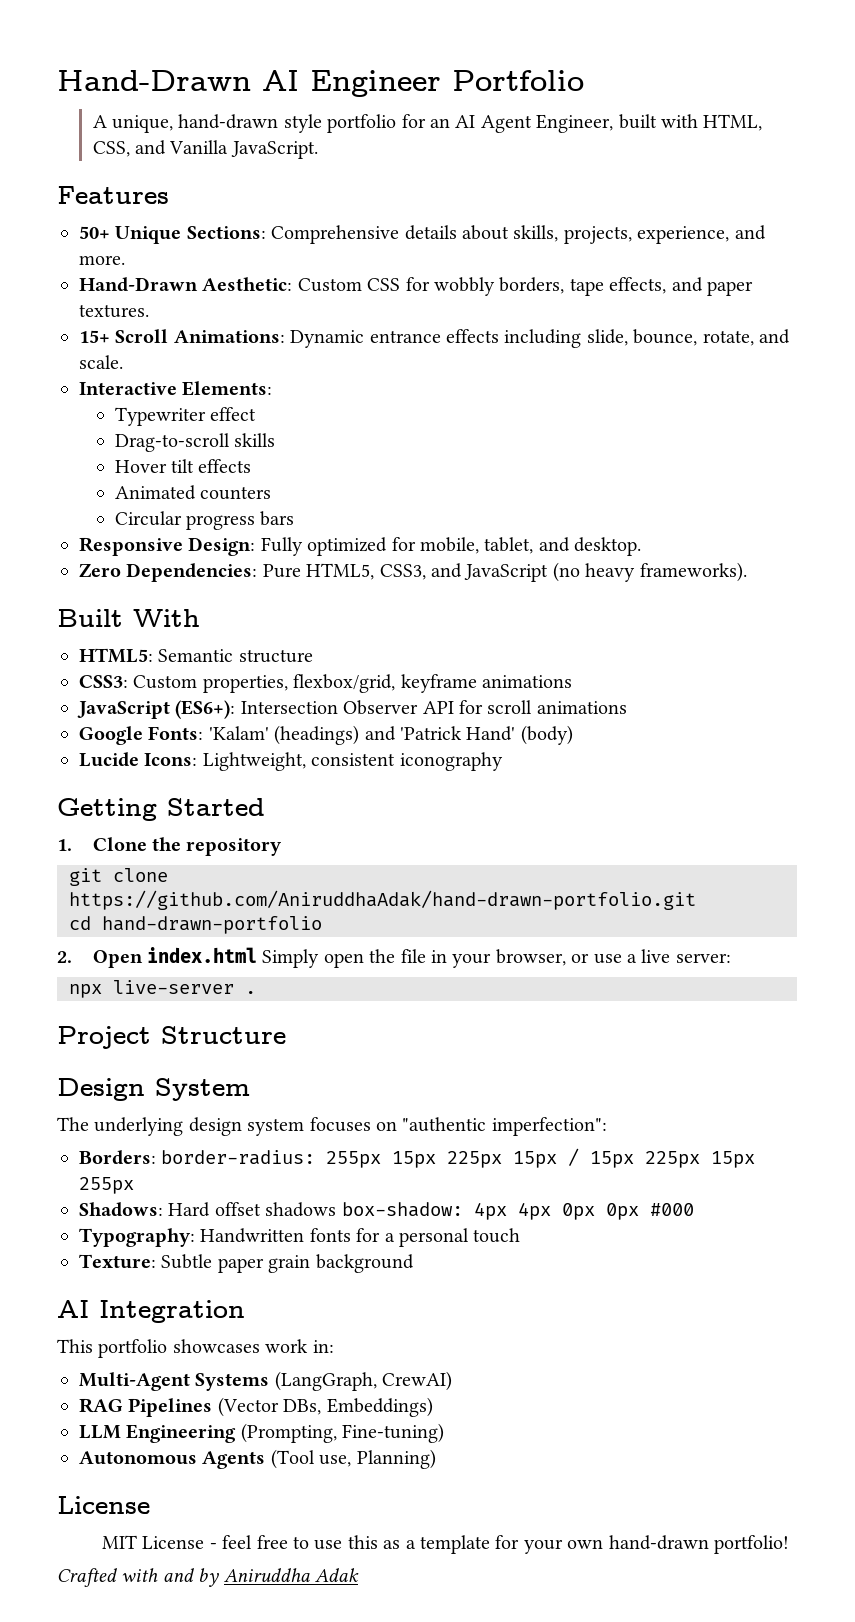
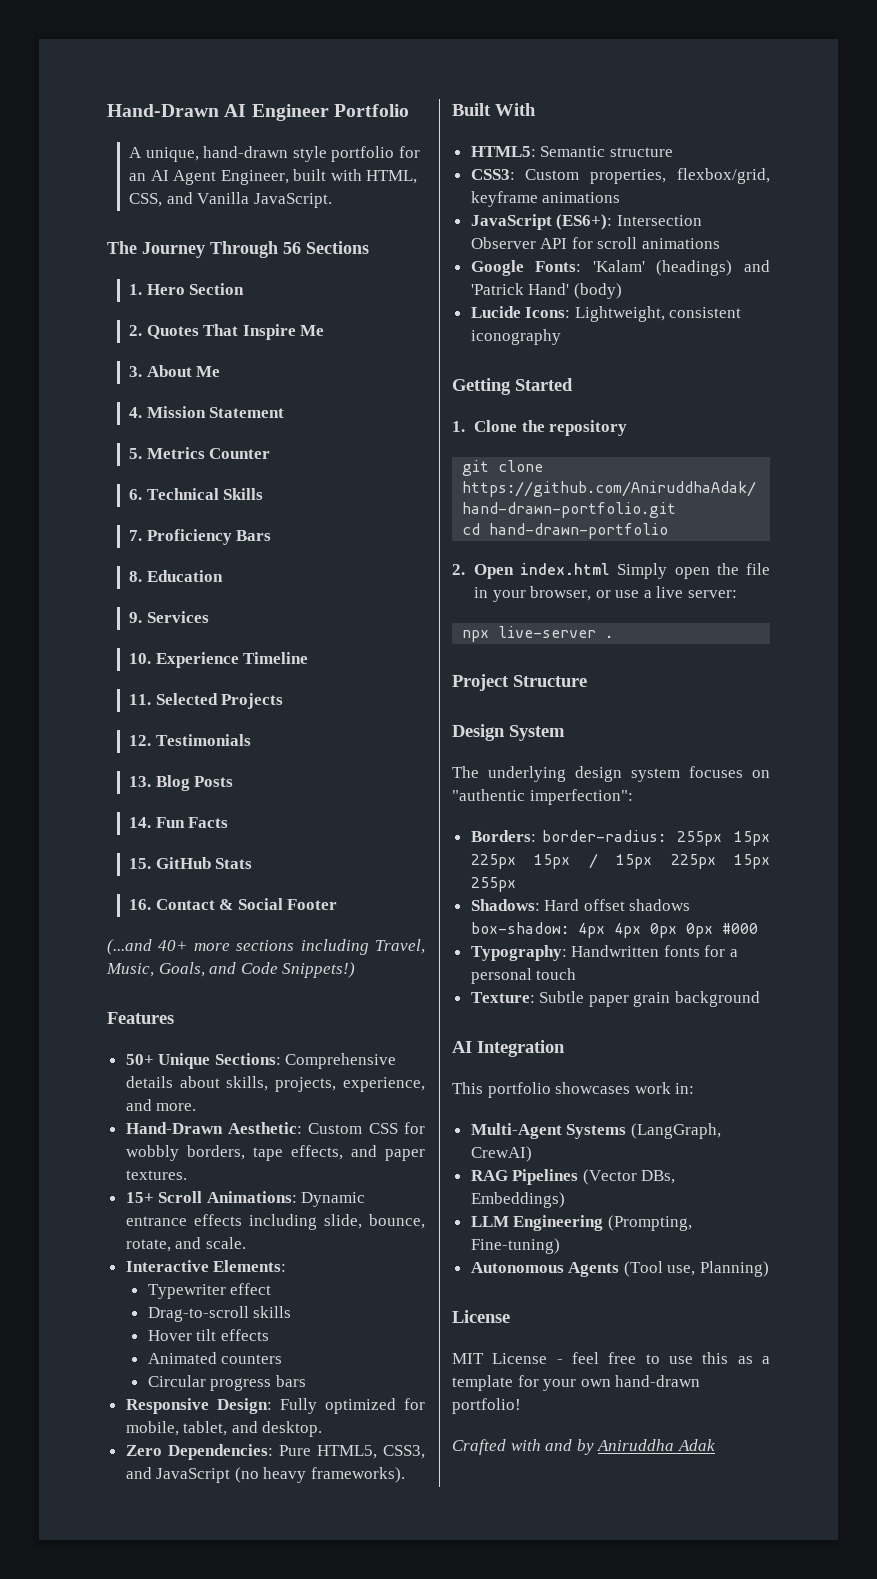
+ The Journey Through 56 Sections
+ 1. Hero Section
+ 2. Quotes That Inspire Me
+ 3. About Me
+ 4. Mission Statement
+ 5. Metrics Counter
+ 6. Technical Skills
+ 7. Proficiency Bars
+ 8. Education
+ 9. Services
+ 10. Experience Timeline
+ 11. Selected Projects
+ 12. Testimonials
+ 13. Blog Posts
+ 14. Fun Facts
+ 15. GitHub Stats
+ 16. Contact & Social Footer
+ (...and 40+ more sections including Travel, Music, Goals, and Code Snippets!)

